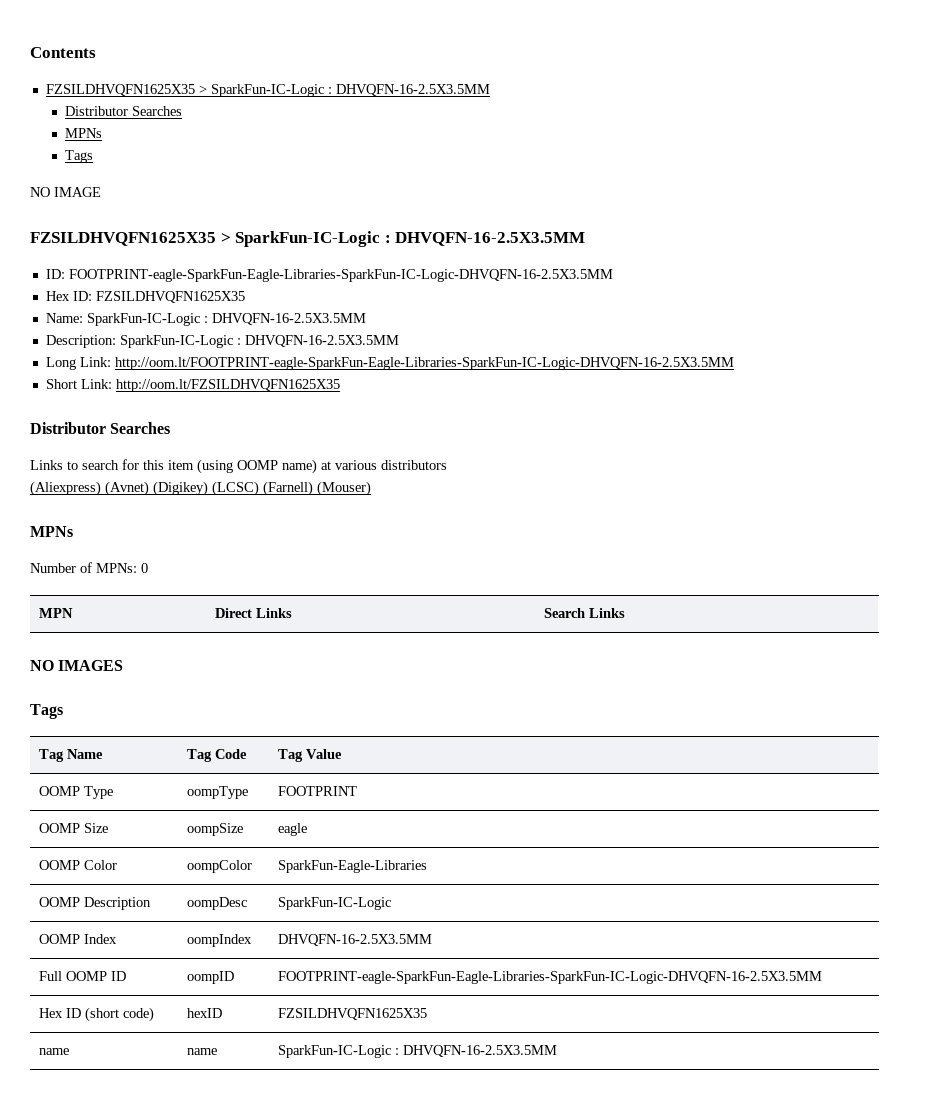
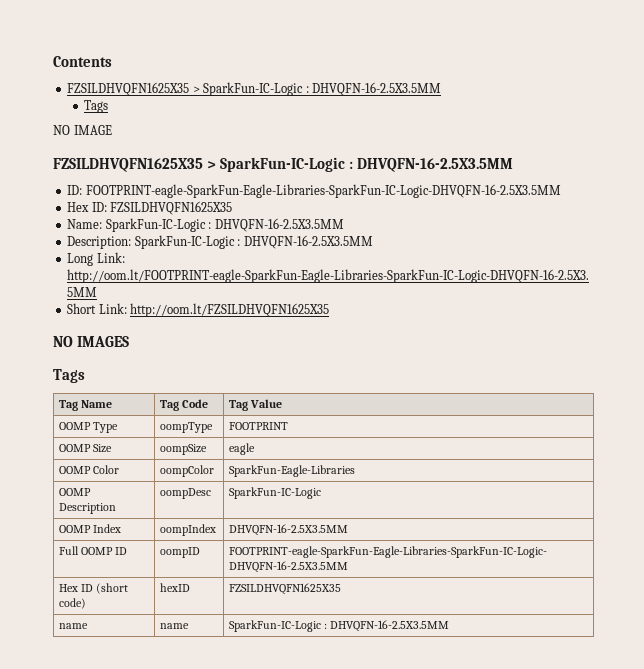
  Contents
  FZSILDHVQFN1625X35 > SparkFun-IC-Logic : DHVQFN-16-2.5X3.5MM
- Distributor Searches
- MPNs
  Short Link: http://oom.lt/FZSILDHVQFN1625X35
- Distributor Searches
- Links to search for this item (using OOMP name) at various distributors
- (Aliexpress) (Avnet) (Digikey) (LCSC) (Farnell) (Mouser)
- MPNs
- Number of MPNs: 0
- MPN | Direct Links | Search Links

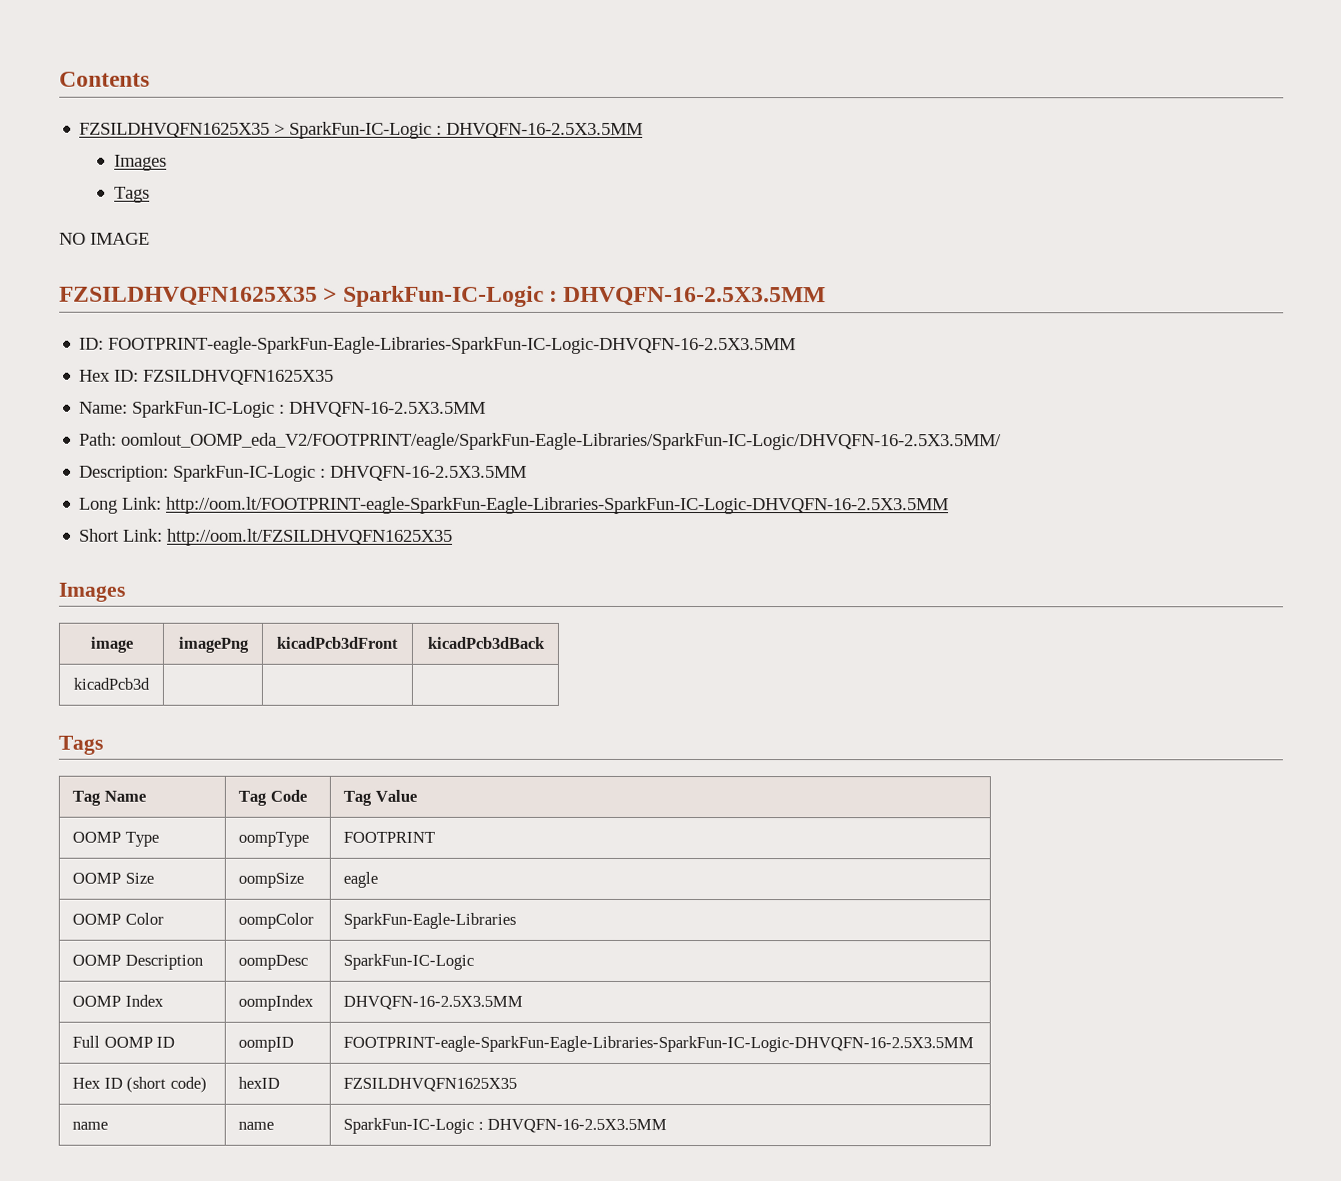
  Contents
  FZSILDHVQFN1625X35 > SparkFun-IC-Logic : DHVQFN-16-2.5X3.5MM
+ Images
+ Path: oomlout_OOMP_eda_V2/FOOTPRINT/eagle/SparkFun-Eagle-Libraries/SparkFun-IC-Logic/DHVQFN-16-2.5X3.5MM/
  Short Link: http://oom.lt/FZSILDHVQFN1625X35
- NO IMAGES
+ Images
+ image | imagePng | kicadPcb3dFront | kicadPcb3dBack
+ kicadPcb3d | | |

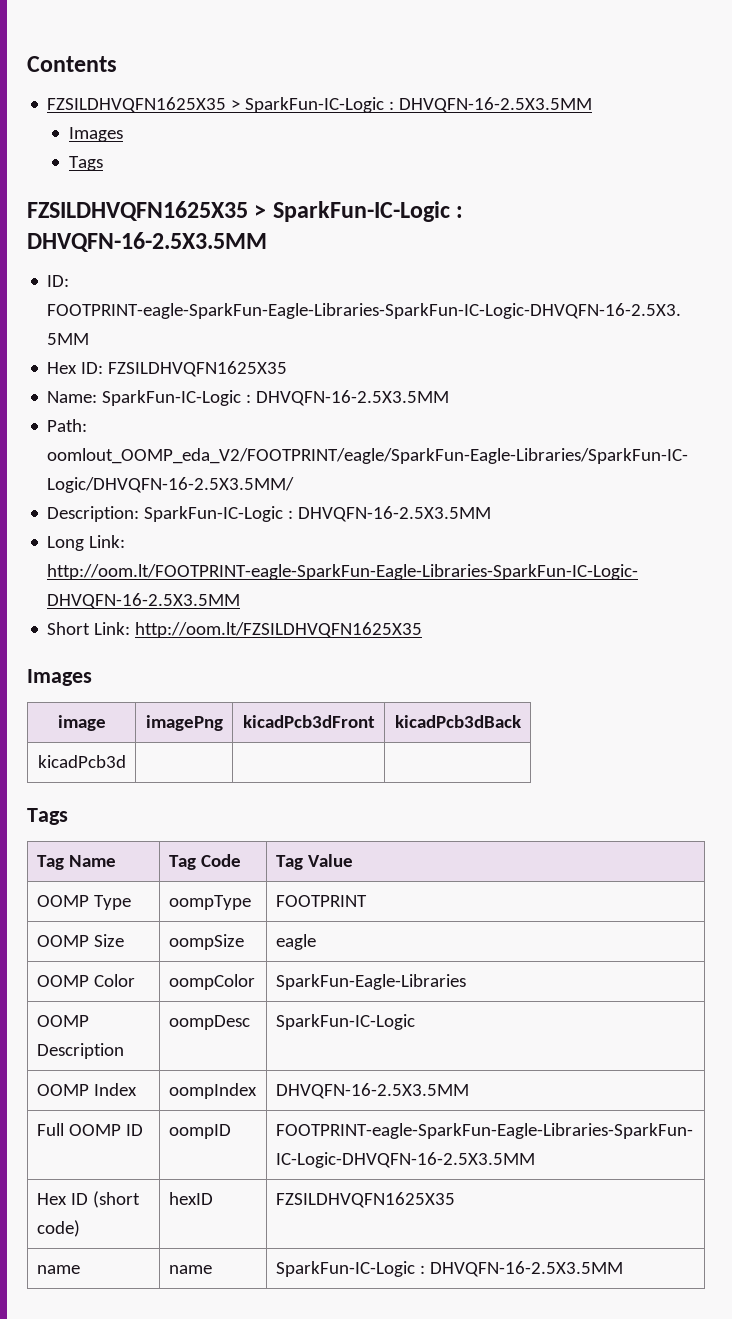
- NO IMAGE

